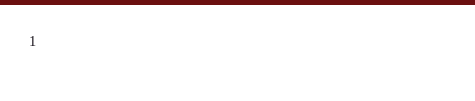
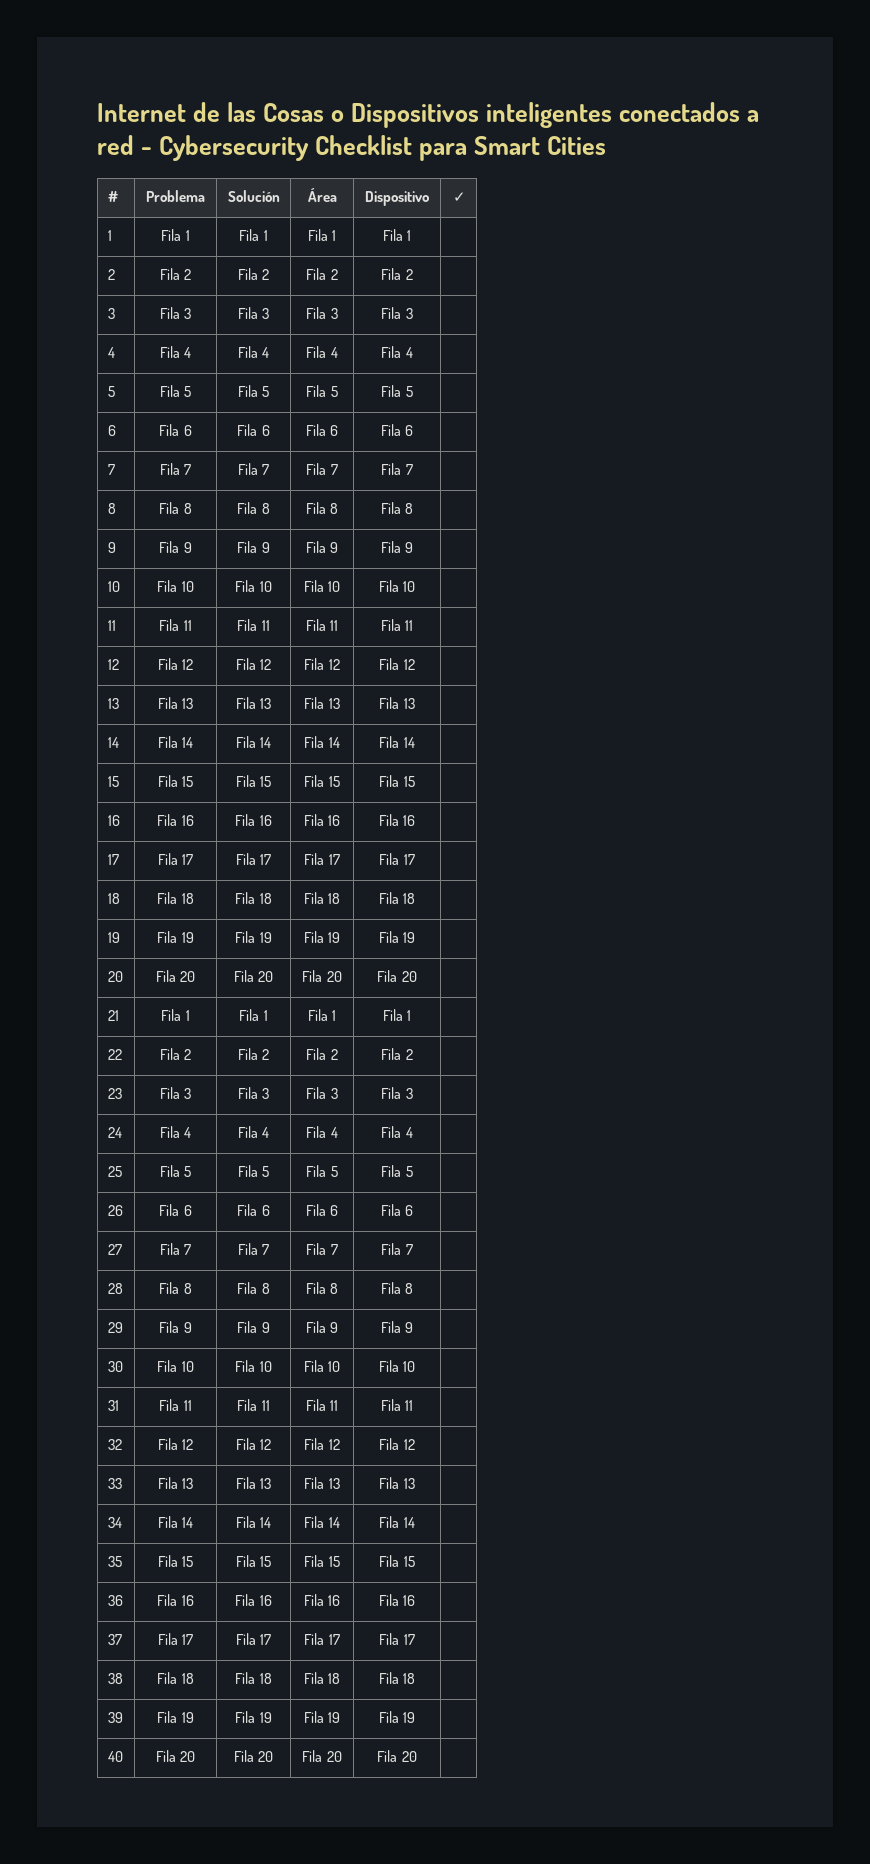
- 1
+ Internet de las Cosas o Dispositivos inteligentes conectados a red - Cybersecurity Checklist para Smart Cities
+ # | Problema | Solución | Área | Dispositivo | ✓
+ 1 | Fila 1 | Fila 1 | Fila 1 | Fila 1 |
+ 2 | Fila 2 | Fila 2 | Fila 2 | Fila 2 |
+ 3 | Fila 3 | Fila 3 | Fila 3 | Fila 3 |
+ 4 | Fila 4 | Fila 4 | Fila 4 | Fila 4 |
+ 5 | Fila 5 | Fila 5 | Fila 5 | Fila 5 |
+ 6 | Fila 6 | Fila 6 | Fila 6 | Fila 6 |
+ 7 | Fila 7 | Fila 7 | Fila 7 | Fila 7 |
+ 8 | Fila 8 | Fila 8 | Fila 8 | Fila 8 |
+ 9 | Fila 9 | Fila 9 | Fila 9 | Fila 9 |
+ 10 | Fila 10 | Fila 10 | Fila 10 | Fila 10 |
+ 11 | Fila 11 | Fila 11 | Fila 11 | Fila 11 |
+ 12 | Fila 12 | Fila 12 | Fila 12 | Fila 12 |
+ 13 | Fila 13 | Fila 13 | Fila 13 | Fila 13 |
+ 14 | Fila 14 | Fila 14 | Fila 14 | Fila 14 |
+ 15 | Fila 15 | Fila 15 | Fila 15 | Fila 15 |
+ 16 | Fila 16 | Fila 16 | Fila 16 | Fila 16 |
+ 17 | Fila 17 | Fila 17 | Fila 17 | Fila 17 |
+ 18 | Fila 18 | Fila 18 | Fila 18 | Fila 18 |
+ 19 | Fila 19 | Fila 19 | Fila 19 | Fila 19 |
+ 20 | Fila 20 | Fila 20 | Fila 20 | Fila 20 |
+ 21 | Fila 1 | Fila 1 | Fila 1 | Fila 1 |
+ 22 | Fila 2 | Fila 2 | Fila 2 | Fila 2 |
+ 23 | Fila 3 | Fila 3 | Fila 3 | Fila 3 |
+ 24 | Fila 4 | Fila 4 | Fila 4 | Fila 4 |
+ 25 | Fila 5 | Fila 5 | Fila 5 | Fila 5 |
+ 26 | Fila 6 | Fila 6 | Fila 6 | Fila 6 |
+ 27 | Fila 7 | Fila 7 | Fila 7 | Fila 7 |
+ 28 | Fila 8 | Fila 8 | Fila 8 | Fila 8 |
+ 29 | Fila 9 | Fila 9 | Fila 9 | Fila 9 |
+ 30 | Fila 10 | Fila 10 | Fila 10 | Fila 10 |
+ 31 | Fila 11 | Fila 11 | Fila 11 | Fila 11 |
+ 32 | Fila 12 | Fila 12 | Fila 12 | Fila 12 |
+ 33 | Fila 13 | Fila 13 | Fila 13 | Fila 13 |
+ 34 | Fila 14 | Fila 14 | Fila 14 | Fila 14 |
+ 35 | Fila 15 | Fila 15 | Fila 15 | Fila 15 |
+ 36 | Fila 16 | Fila 16 | Fila 16 | Fila 16 |
+ 37 | Fila 17 | Fila 17 | Fila 17 | Fila 17 |
+ 38 | Fila 18 | Fila 18 | Fila 18 | Fila 18 |
+ 39 | Fila 19 | Fila 19 | Fila 19 | Fila 19 |
+ 40 | Fila 20 | Fila 20 | Fila 20 | Fila 20 |

